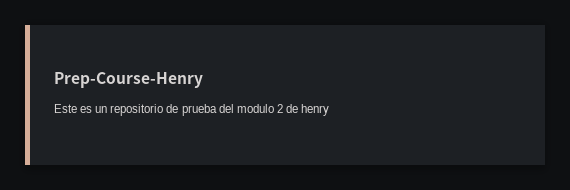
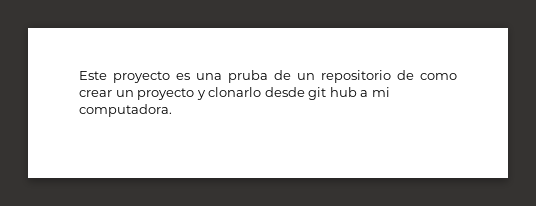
- Prep-Course-Henry
- Este es un repositorio de prueba del modulo 2 de henry
+ Este proyecto es una pruba de un repositorio de como crear un proyecto y clonarlo desde git hub a mi computadora.

